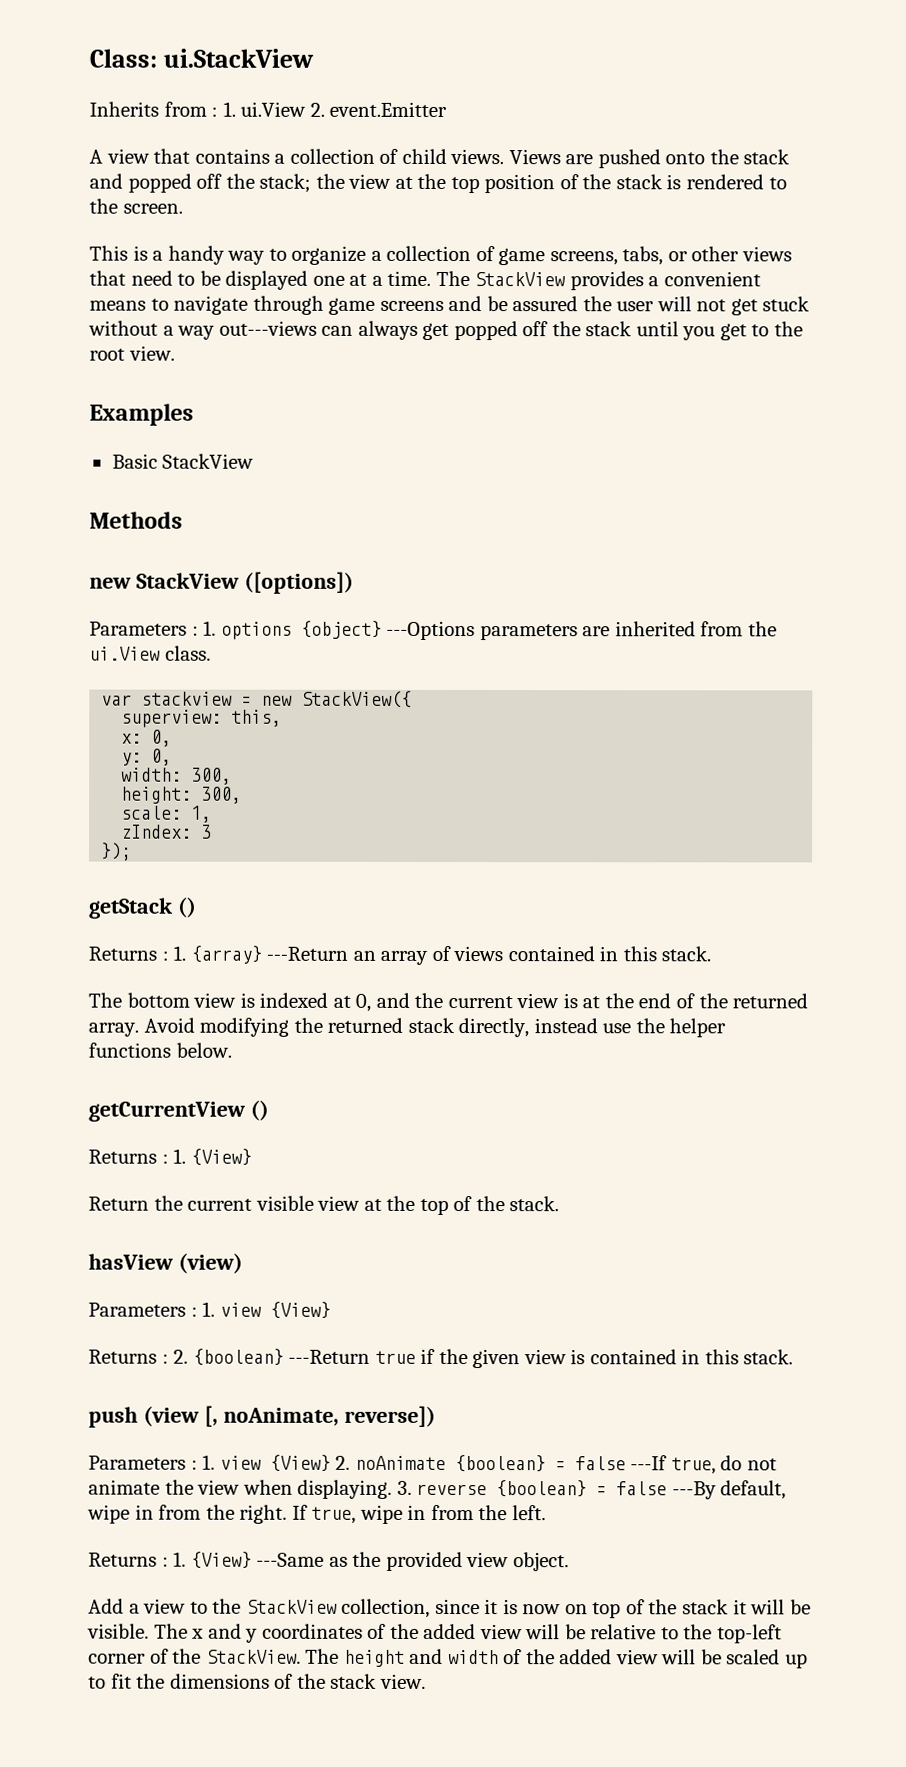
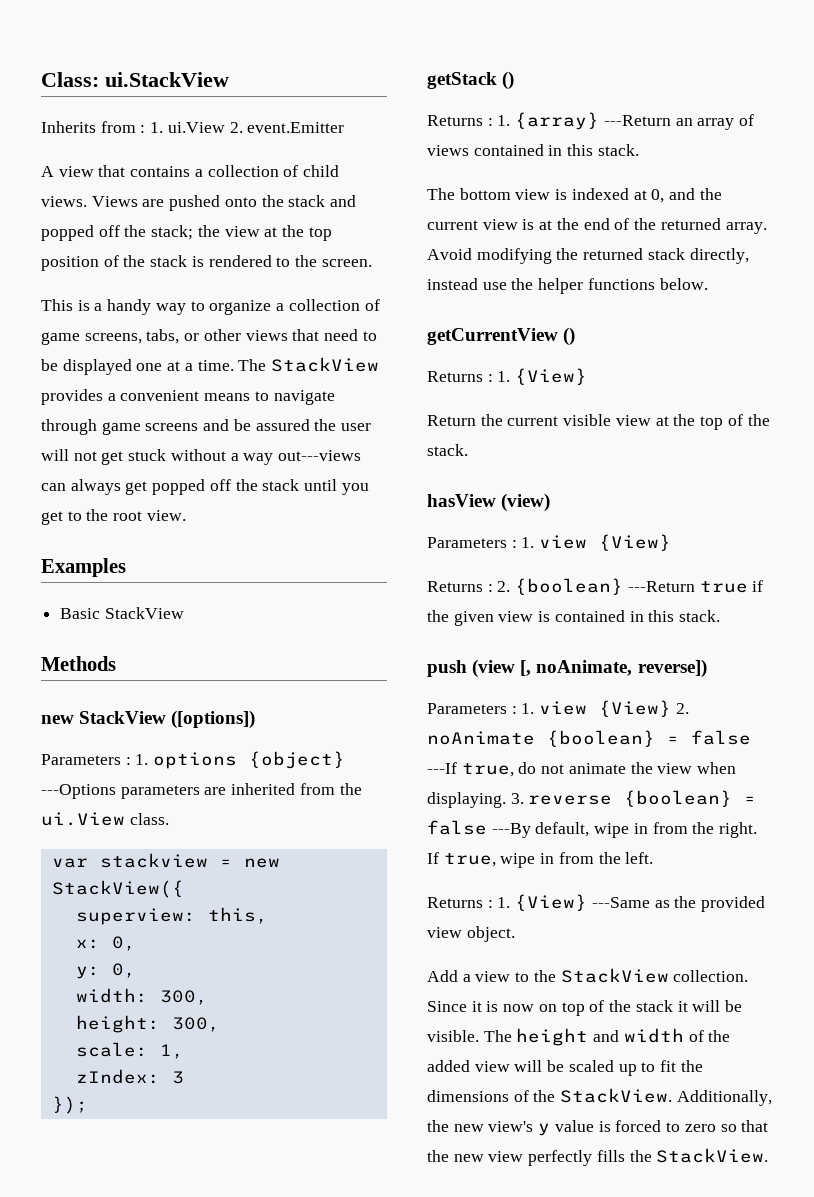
- Add a view to the StackView collection, since it is now on top of the stack it will be visible.
+ Add a view to the StackView collection. Since it is now on top of the stack it will be visible.
- The x and y coordinates of the added view will be relative to the top-left corner of the StackView. The height and width of the added view will be scaled up to fit the dimensions of the stack view.
+ The height and width of the added view will be scaled up to fit the dimensions of the StackView. Additionally, the new view's y value is forced to zero so that the new view perfectly fills the StackView.

